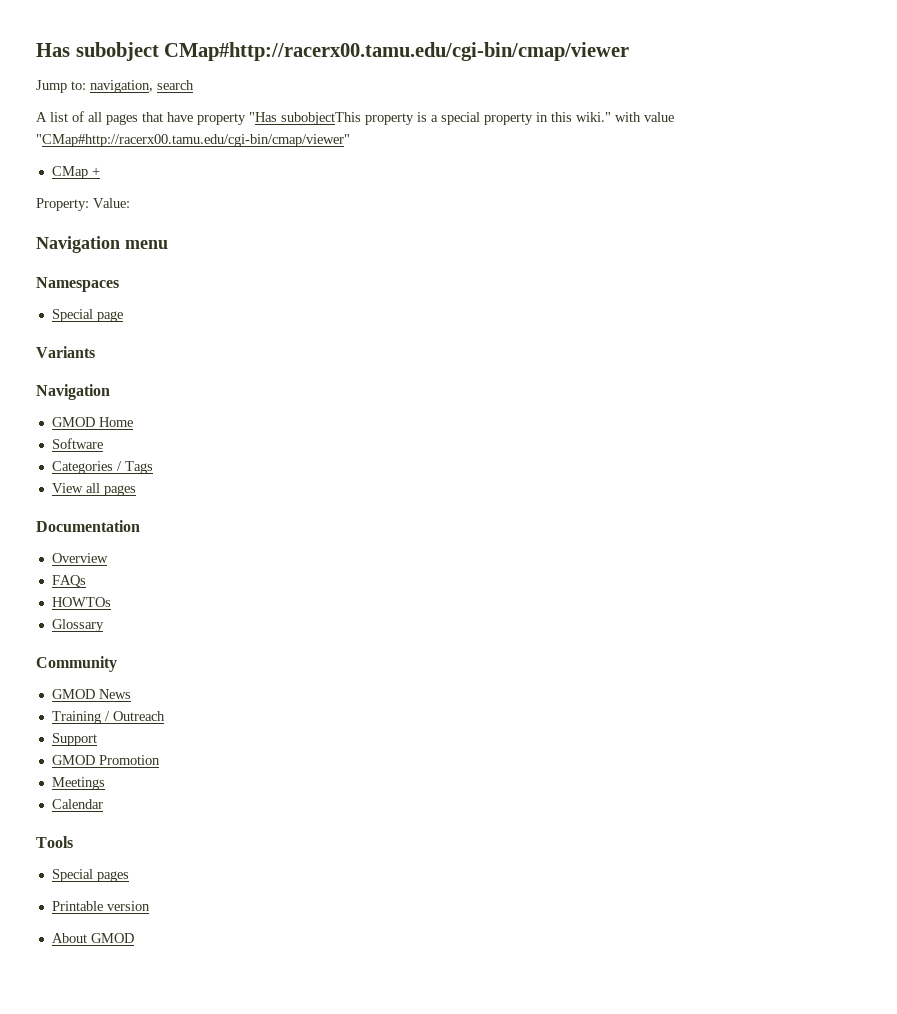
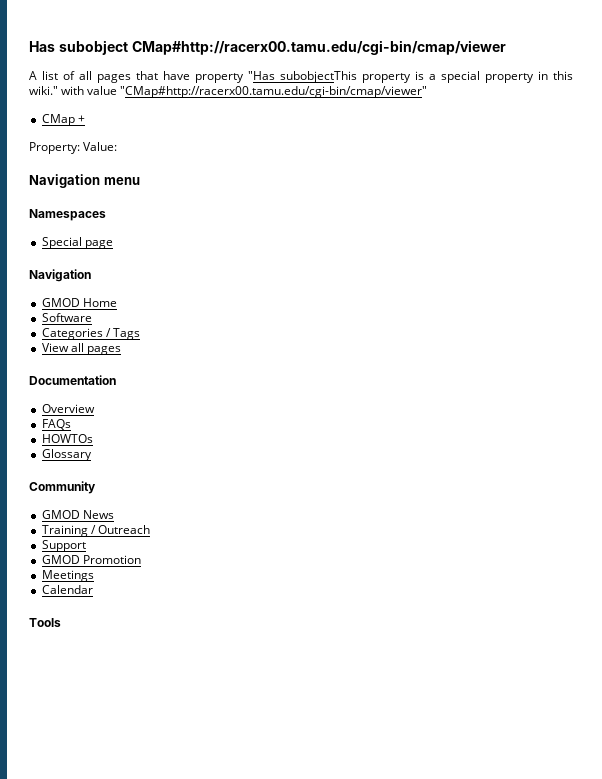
- Jump to: navigation, search
- Variants
- Special pages
- Printable version
- About GMOD

